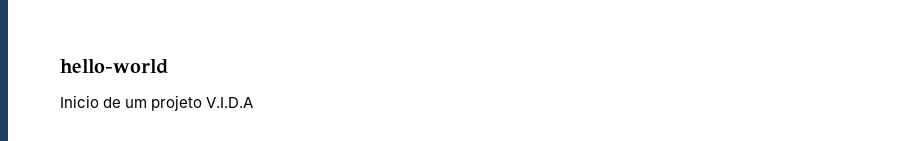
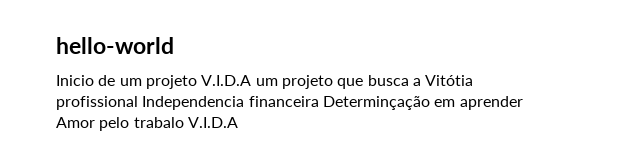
- Inicio de um projeto V.I.D.A
+ Inicio de um projeto V.I.D.A um projeto que busca a Vitótia profissional Independencia financeira Determinçação em aprender Amor pelo trabalo V.I.D.A

